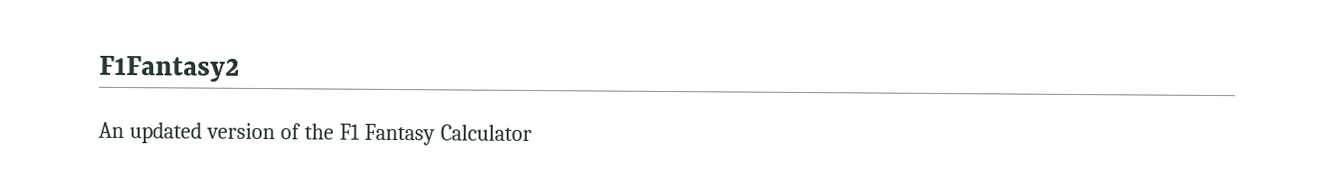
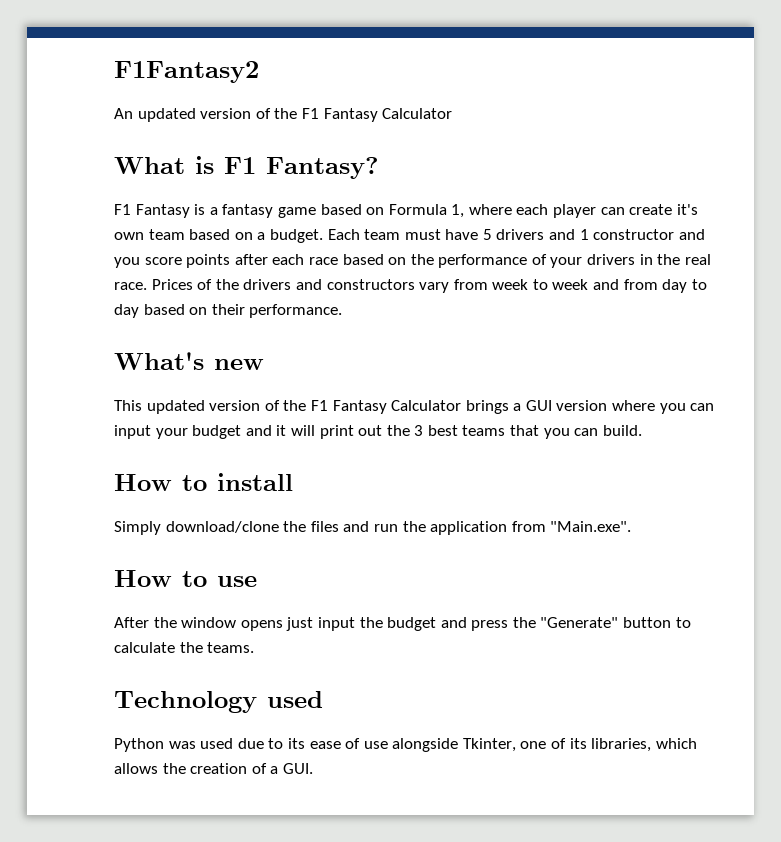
+ What is F1 Fantasy?
+ F1 Fantasy is a fantasy game based on Formula 1, where each player can create it's own team based on a budget. Each team must have 5 drivers and 1 constructor and you score points after each race based on the performance of your drivers in the real race. Prices of the drivers and constructors vary from week to week and from day to day based on their performance.
+ What's new
+ This updated version of the F1 Fantasy Calculator brings a GUI version where you can input your budget and it will print out the 3 best teams that you can build.
+ How to install
+ Simply download/clone the files and run the application from "Main.exe".
+ How to use
+ After the window opens just input the budget and press the "Generate" button to calculate the teams.
+ Technology used
+ Python was used due to its ease of use alongside Tkinter, one of its libraries, which allows the creation of a GUI.

